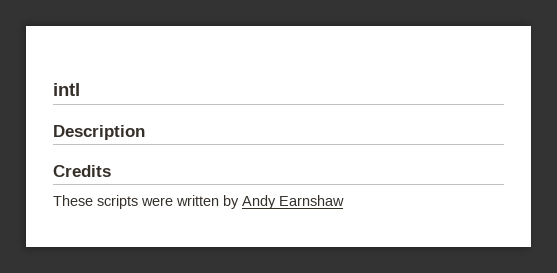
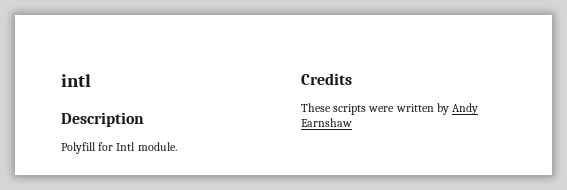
+ Polyfill for Intl module.

